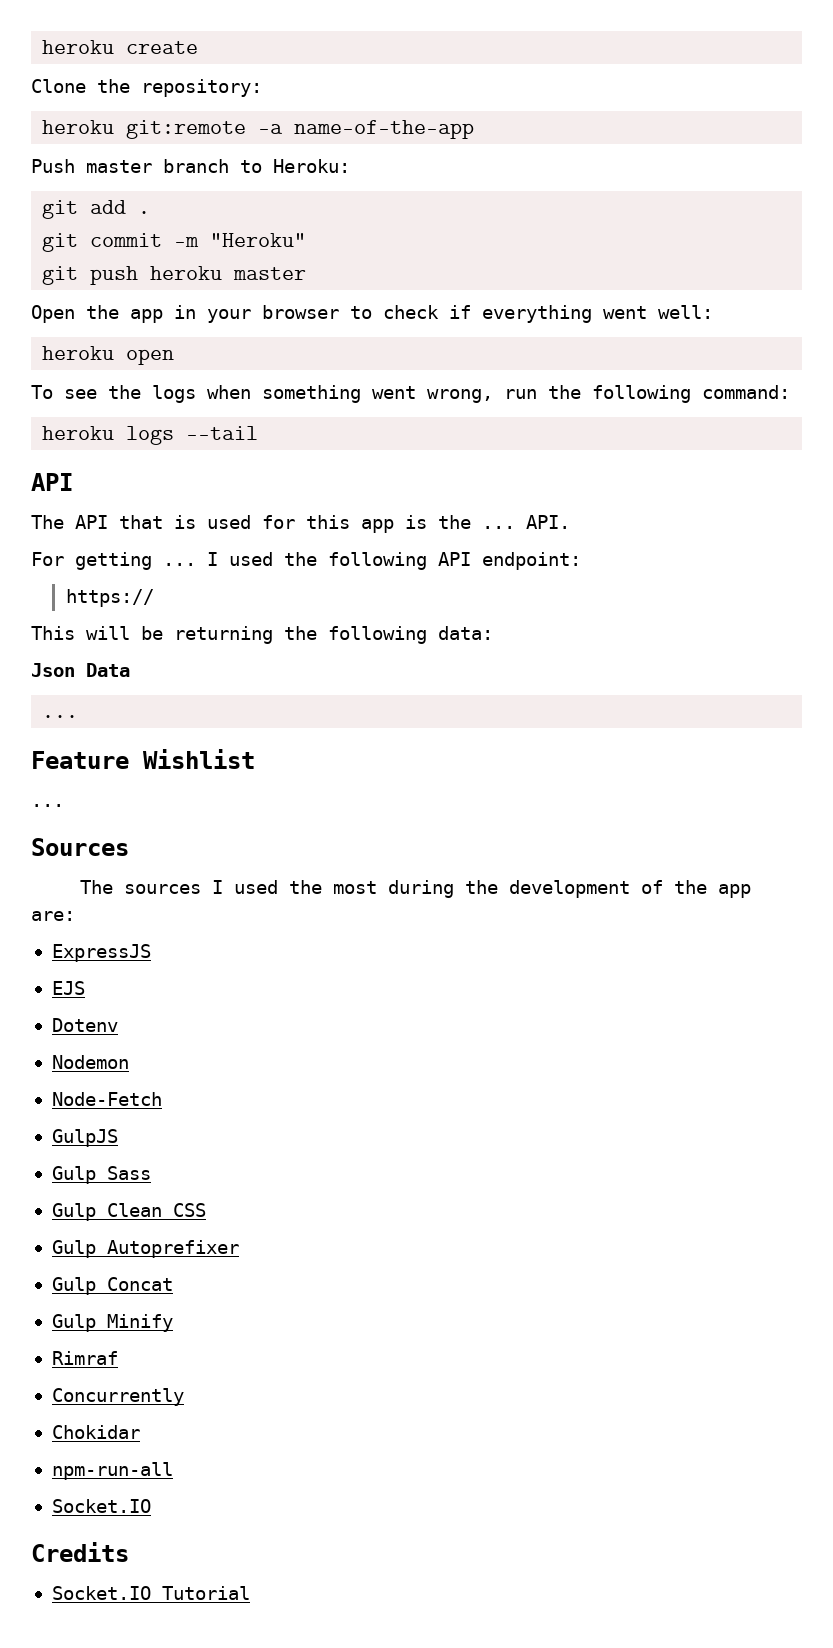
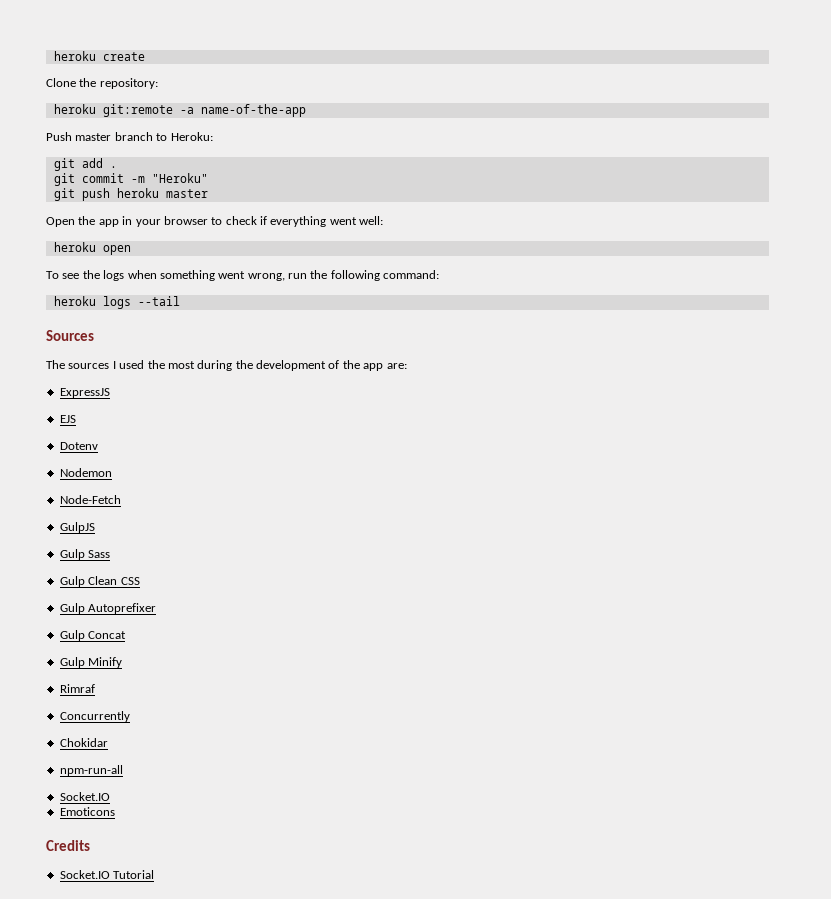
  heroku logs --tail
- API
- The API that is used for this app is the ... API.
- For getting ... I used the following API endpoint:
- https://
- This will be returning the following data:
- Json Data
- ...
- Feature Wishlist
- ...
+ Emoticons

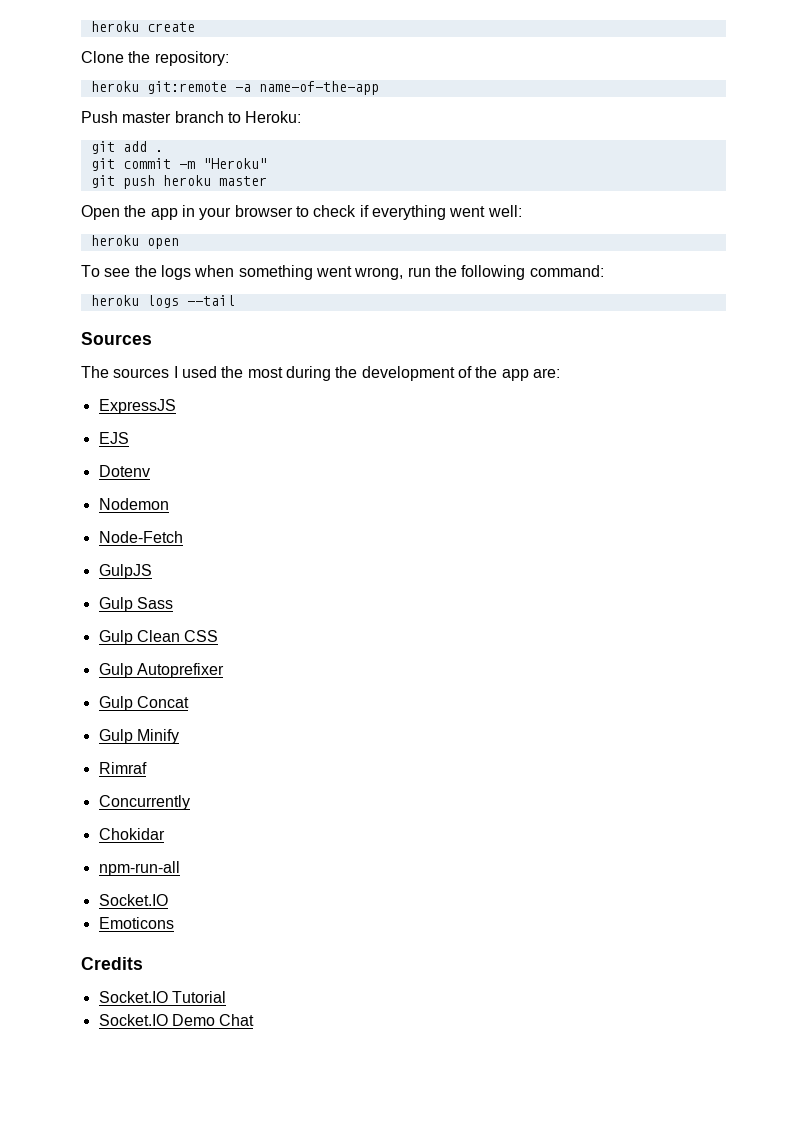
+ Socket.IO Demo Chat

